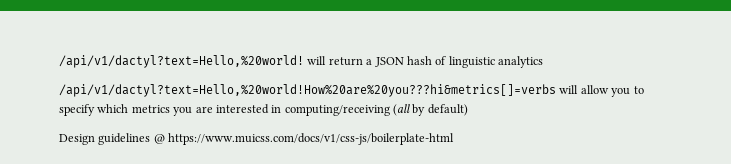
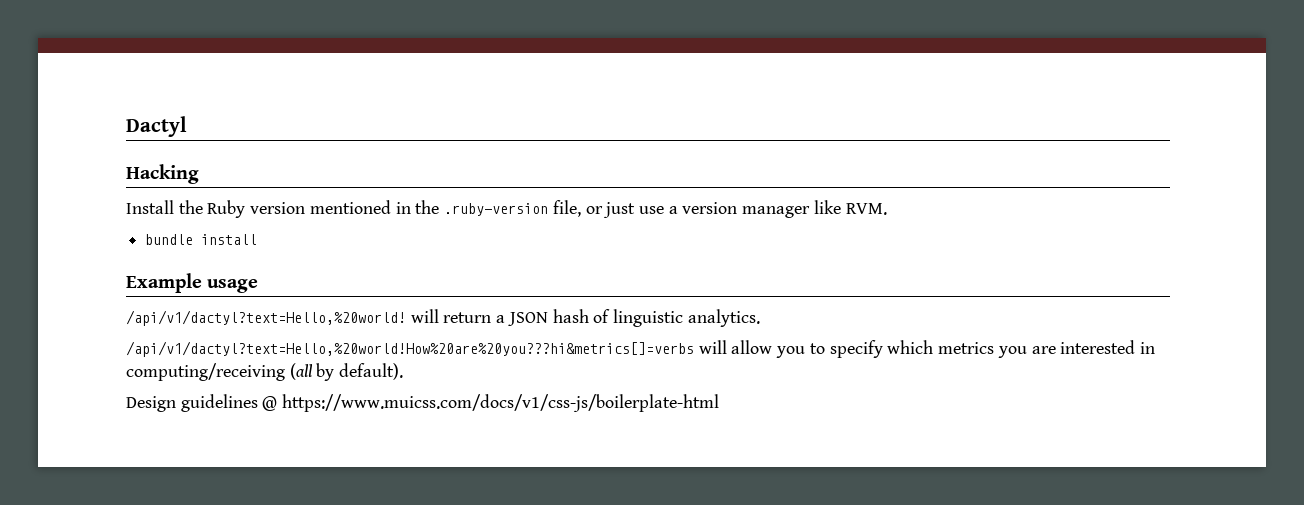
+ Dactyl
+ Hacking
+ Install the Ruby version mentioned in the .ruby-version file, or just use a version manager like RVM.
+ bundle install
+ Example usage
- /api/v1/dactyl?text=Hello,%20world! will return a JSON hash of linguistic analytics
+ /api/v1/dactyl?text=Hello,%20world! will return a JSON hash of linguistic analytics.
- /api/v1/dactyl?text=Hello,%20world!How%20are%20you???hi&metrics[]=verbs will allow you to specify which metrics you are interested in computing/receiving (all by default)
+ /api/v1/dactyl?text=Hello,%20world!How%20are%20you???hi&metrics[]=verbs will allow you to specify which metrics you are interested in computing/receiving (all by default).

